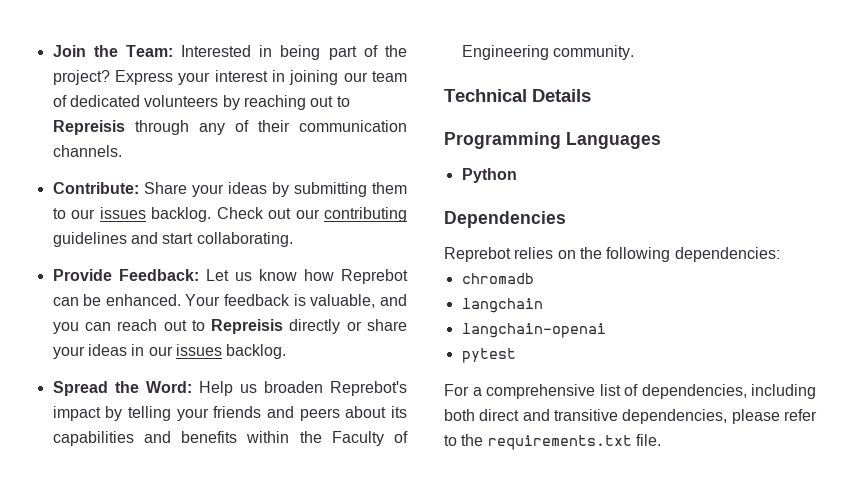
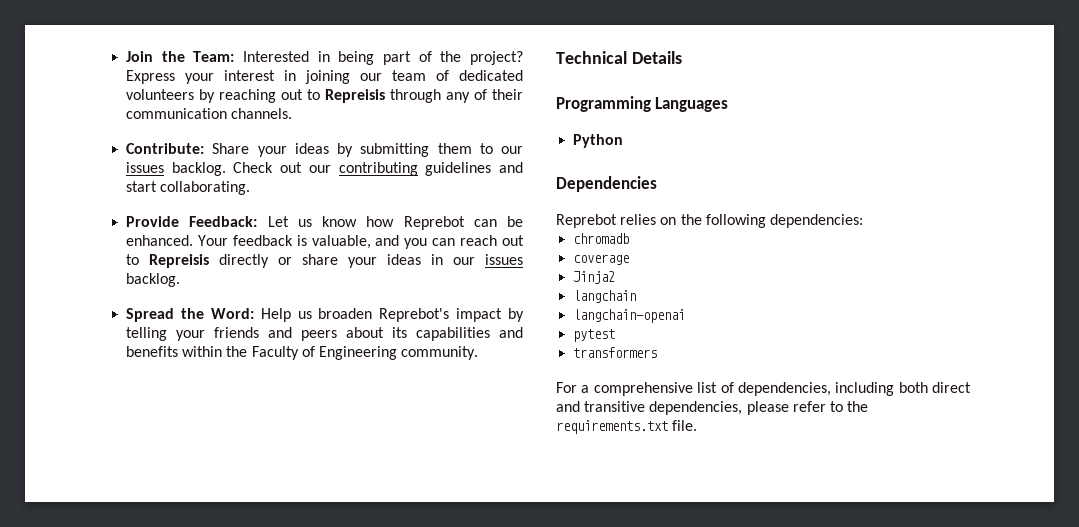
+ coverage
+ Jinja2
+ transformers

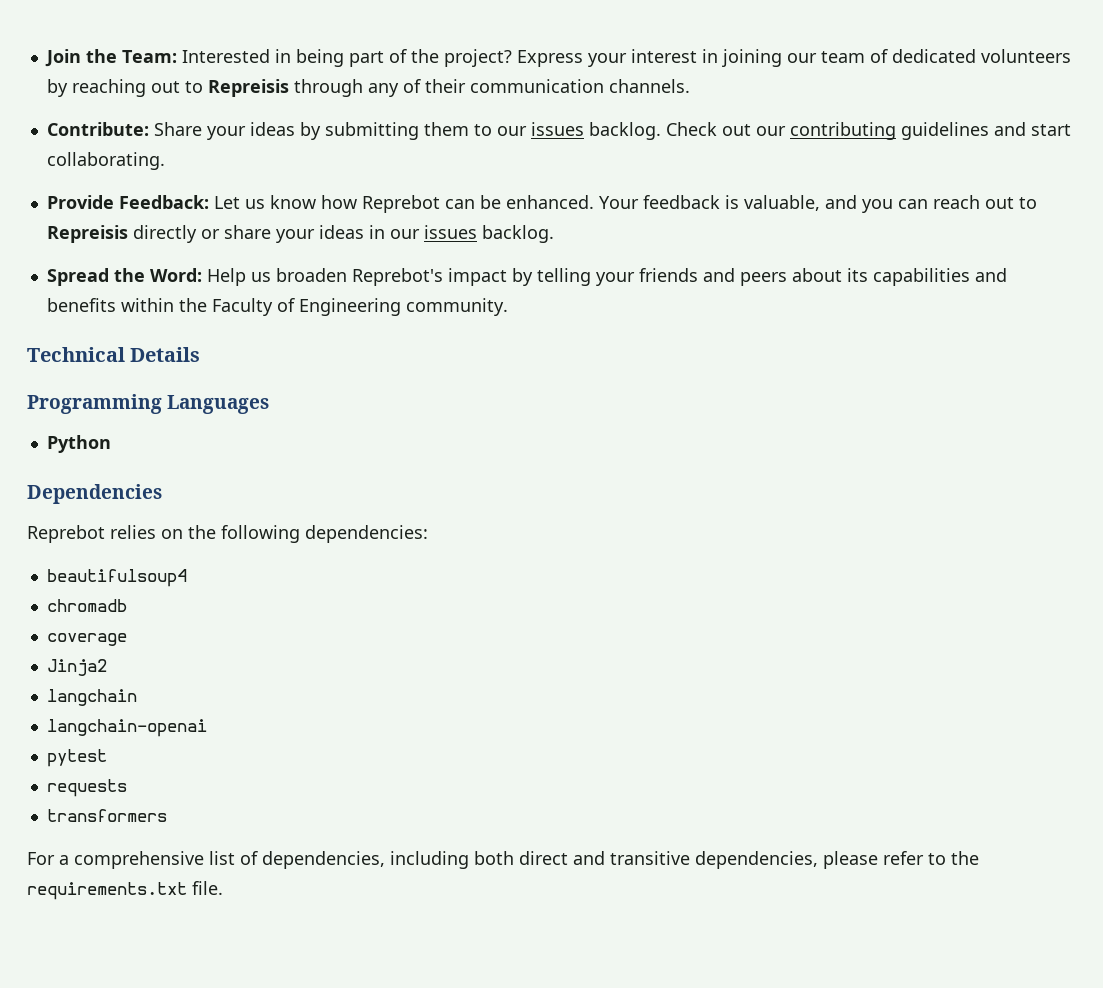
+ beautifulsoup4
+ requests

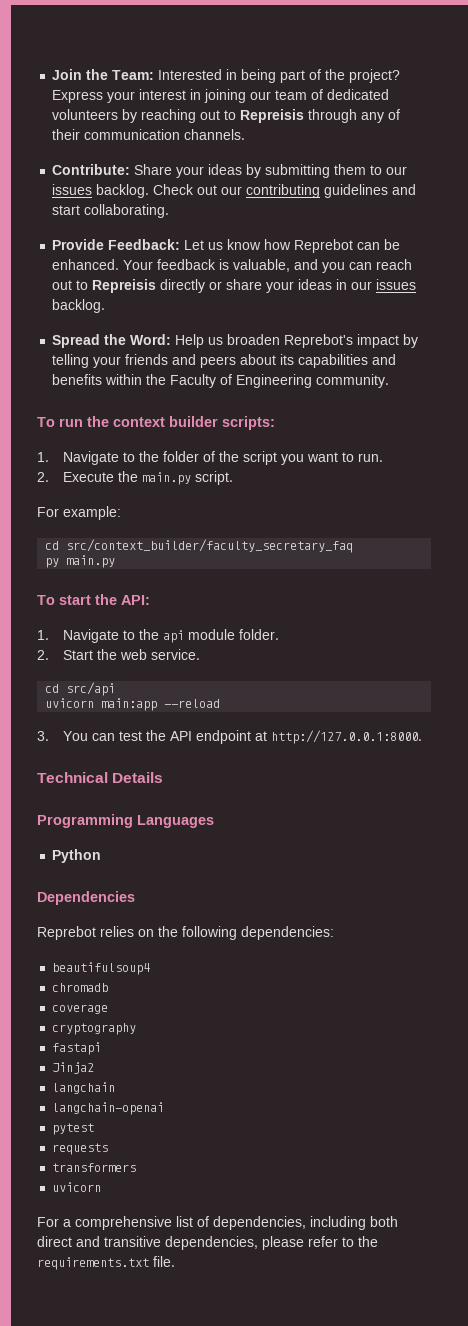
+ To run the context builder scripts:
+ 1. Navigate to the folder of the script you want to run.
+ 2. Execute the main.py script.
+ For example:
+ cd src/context_builder/faculty_secretary_faq
+ py main.py
+ To start the API:
+ 1. Navigate to the api module folder.
+ 2. Start the web service.
+ cd src/api
+ uvicorn main:app --reload
+ 3. You can test the API endpoint at http://127.0.0.1:8000.
+ cryptography
+ fastapi
  transformers
+ uvicorn

